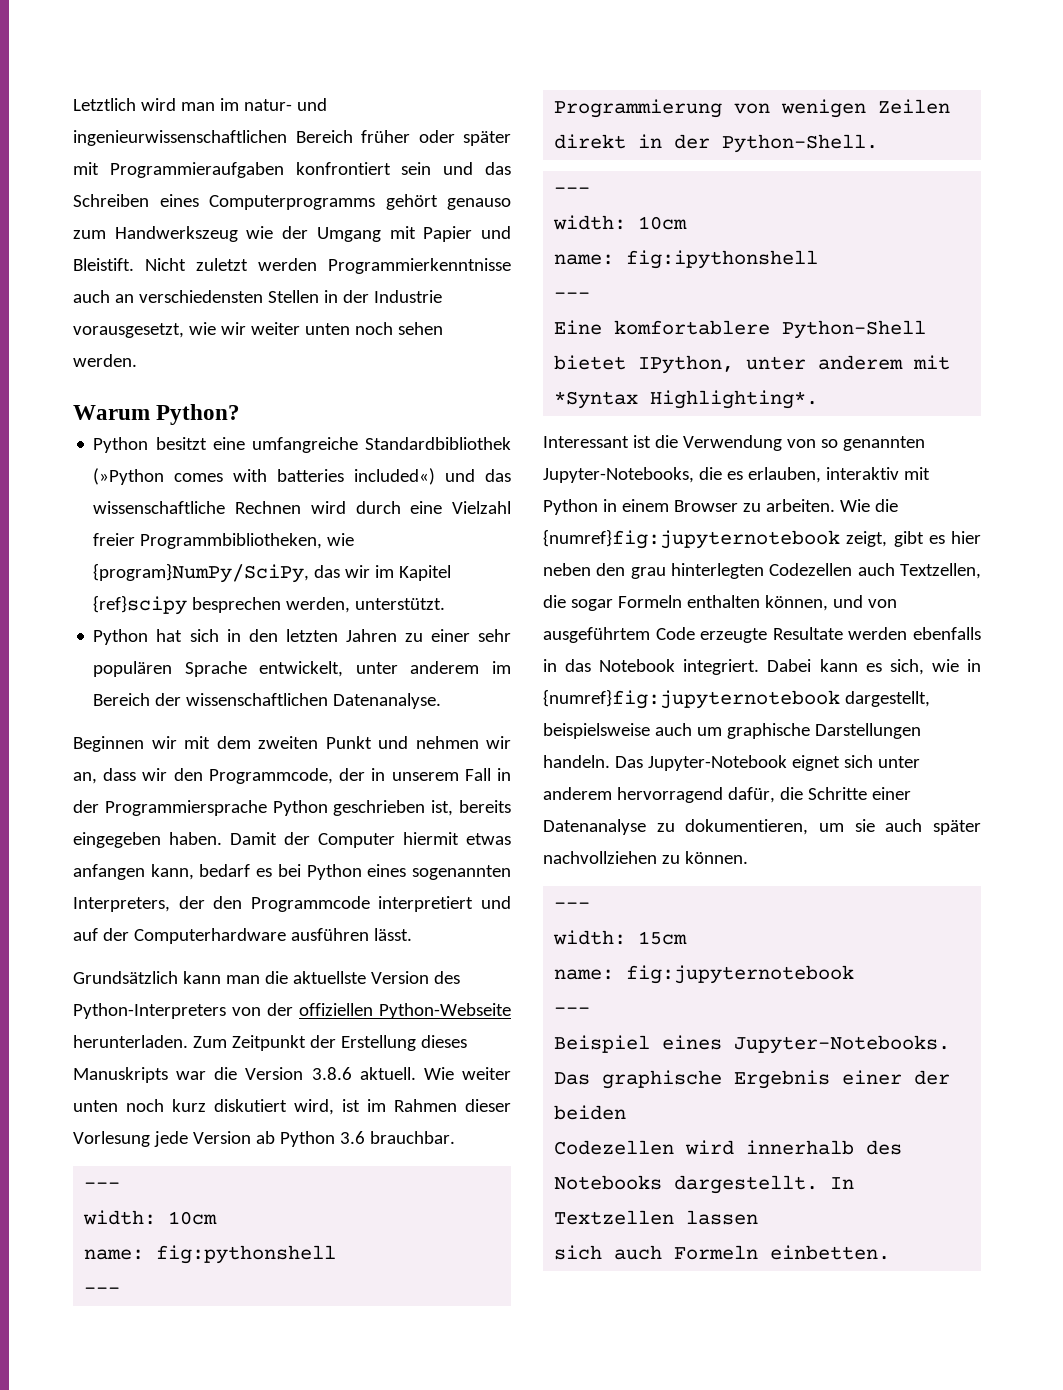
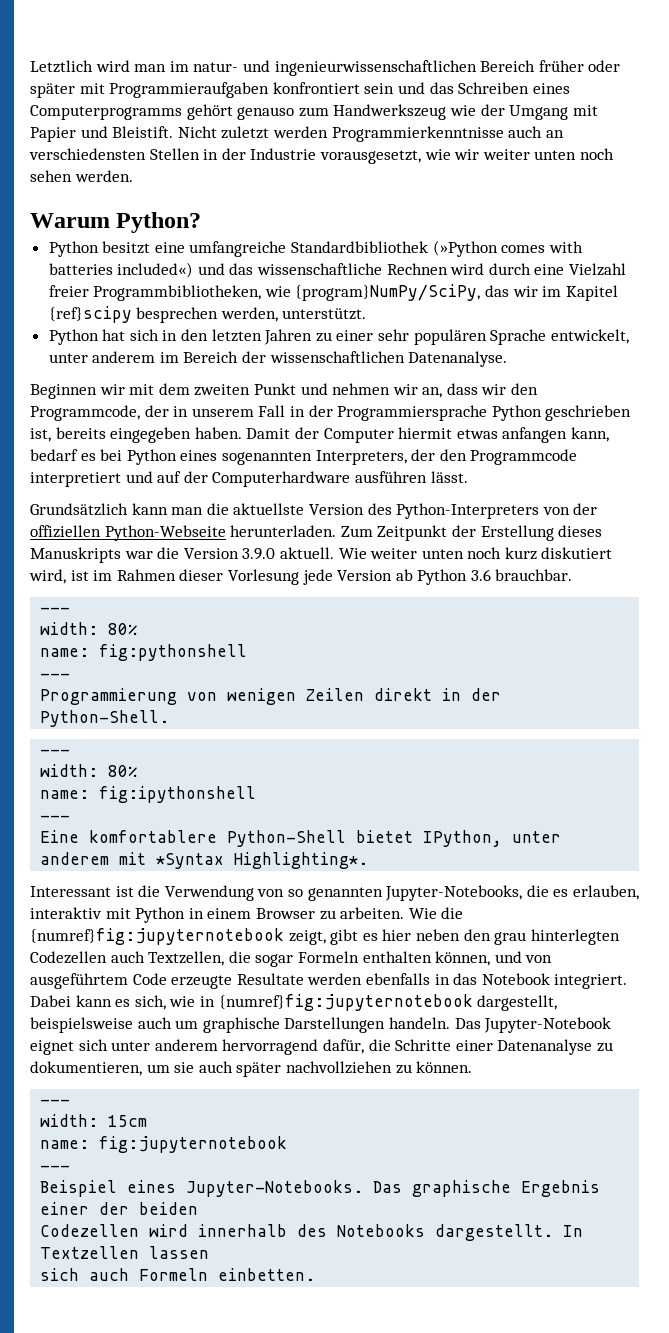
- Zum Zeitpunkt der Erstellung dieses Manuskripts war die Version 3.8.6 aktuell.
+ Zum Zeitpunkt der Erstellung dieses Manuskripts war die Version 3.9.0 aktuell.
  Wie weiter unten noch kurz diskutiert wird, ist im Rahmen dieser Vorlesung jede Version ab Python 3.6 brauchbar.
  ---
- width: 10cm
+ width: 80%
  Programmierung von wenigen Zeilen direkt in der Python-Shell.
  ---
- width: 10cm
+ width: 80%

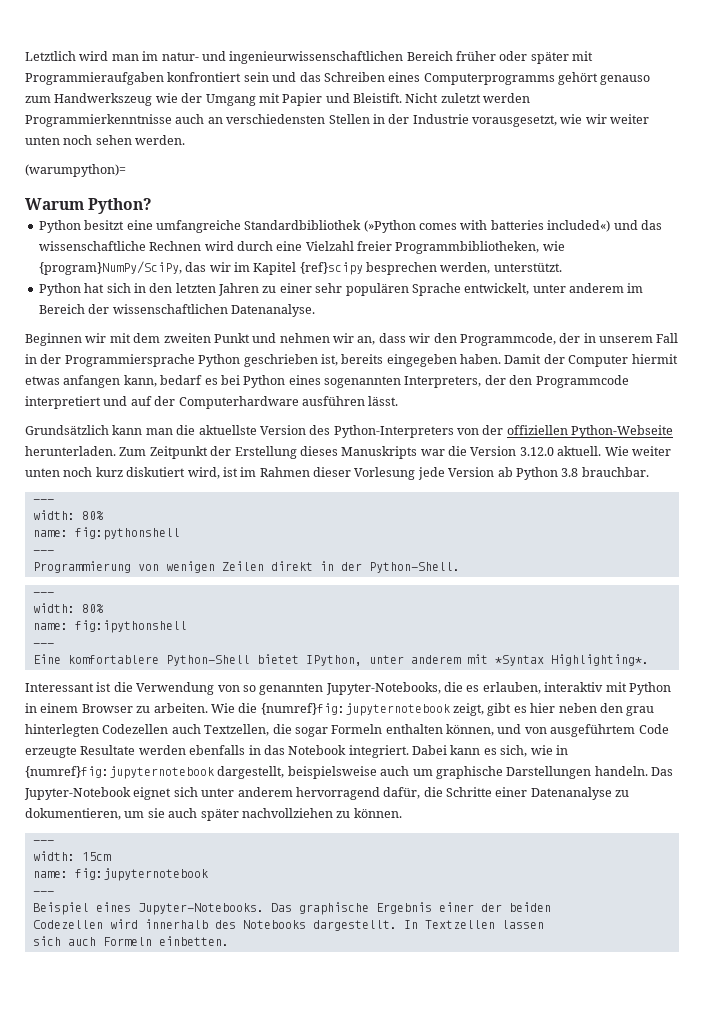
+ (warumpython)=
- Zum Zeitpunkt der Erstellung dieses Manuskripts war die Version 3.9.0 aktuell.
+ Zum Zeitpunkt der Erstellung dieses Manuskripts war die Version 3.12.0 aktuell.
- Wie weiter unten noch kurz diskutiert wird, ist im Rahmen dieser Vorlesung jede Version ab Python 3.6 brauchbar.
+ Wie weiter unten noch kurz diskutiert wird, ist im Rahmen dieser Vorlesung jede Version ab Python 3.8 brauchbar.

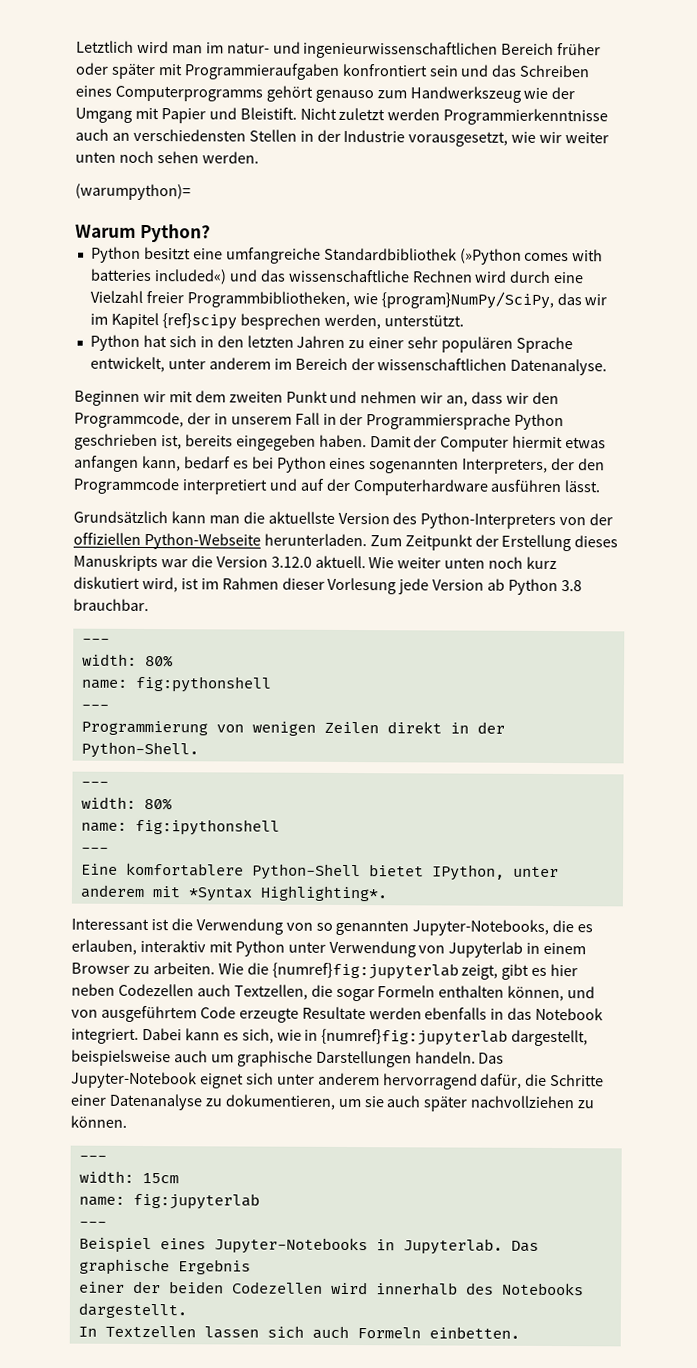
- Interessant ist die Verwendung von so genannten Jupyter-Notebooks, die es erlauben, interaktiv mit Python in einem Browser zu arbeiten.
+ Interessant ist die Verwendung von so genannten Jupyter-Notebooks, die es erlauben, interaktiv mit Python unter Verwendung von Jupyterlab in einem Browser zu arbeiten.
- Wie die {numref}fig:jupyternotebook zeigt, gibt es hier neben den grau hinterlegten Codezellen auch Textzellen, die sogar Formeln enthalten können, und von ausgeführtem Code erzeugte Resultate werden ebenfalls in das Notebook integriert.
+ Wie die {numref}fig:jupyterlab zeigt, gibt es hier neben Codezellen auch Textzellen, die sogar Formeln enthalten können, und von ausgeführtem Code erzeugte Resultate werden ebenfalls in das Notebook integriert.
- Dabei kann es sich, wie in {numref}fig:jupyternotebook dargestellt, beispielsweise auch um graphische Darstellungen handeln.
+ Dabei kann es sich, wie in {numref}fig:jupyterlab dargestellt, beispielsweise auch um graphische Darstellungen handeln.
- name: fig:jupyternotebook
+ name: fig:jupyterlab
- Beispiel eines Jupyter-Notebooks.
+ Beispiel eines Jupyter-Notebooks in Jupyterlab.
- Das graphische Ergebnis einer der beiden
- Codezellen wird innerhalb des Notebooks dargestellt. In Textzellen lassen
- sich auch Formeln einbetten.
+ Das graphische Ergebnis
+ einer der beiden Codezellen wird innerhalb des Notebooks dargestellt.
+ In Textzellen lassen sich auch Formeln einbetten.

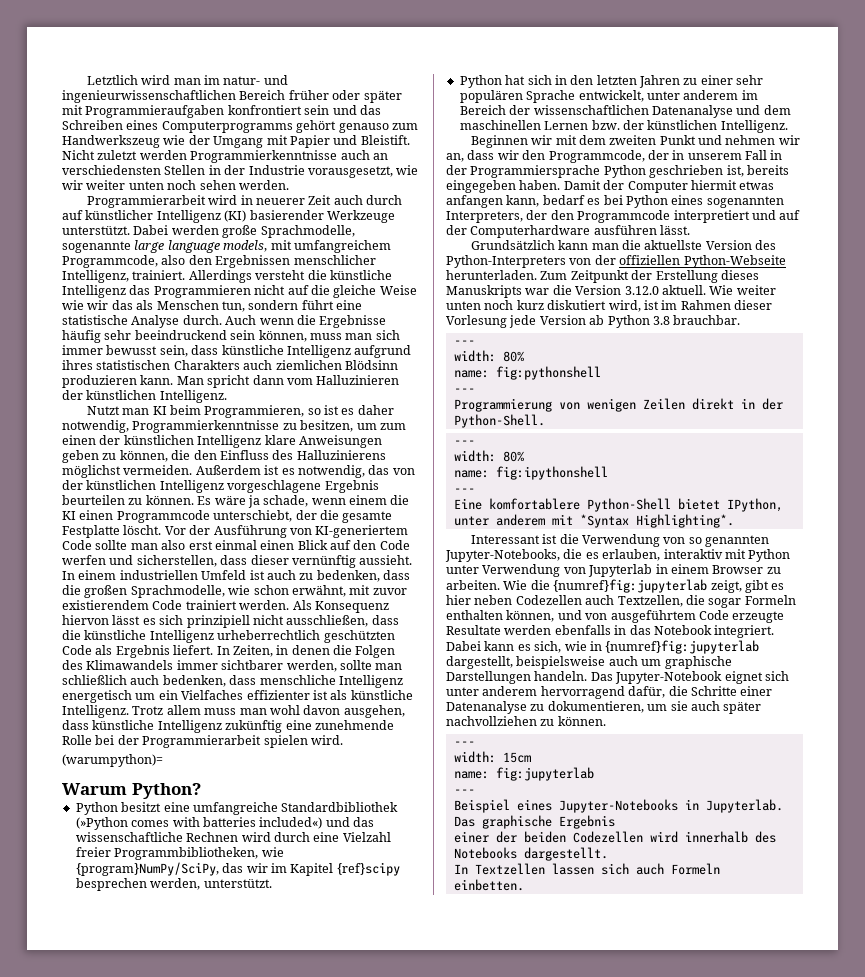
+ Programmierarbeit wird in neuerer Zeit auch durch auf künstlicher Intelligenz (KI) basierender Werkzeuge unterstützt. Dabei werden große Sprachmodelle, sogenannte large language models, mit umfangreichem Programmcode, also den Ergebnissen menschlicher Intelligenz, trainiert. Allerdings versteht die künstliche Intelligenz das Programmieren nicht auf die gleiche Weise wie wir das als Menschen tun, sondern führt eine statistische Analyse durch. Auch wenn die Ergebnisse häufig sehr beeindruckend sein können, muss man sich immer bewusst sein, dass künstliche Intelligenz aufgrund ihres statistischen Charakters auch ziemlichen Blödsinn produzieren kann. Man spricht dann vom Halluzinieren der künstlichen Intelligenz.
+ Nutzt man KI beim Programmieren, so ist es daher notwendig, Programmierkenntnisse zu besitzen, um zum einen der künstlichen Intelligenz klare Anweisungen geben zu können, die den Einfluss des Halluzinierens möglichst vermeiden. Außerdem ist es notwendig, das von der künstlichen Intelligenz vorgeschlagene Ergebnis beurteilen zu können. Es wäre ja schade, wenn einem die KI einen Programmcode unterschiebt, der die gesamte Festplatte löscht. Vor der Ausführung von KI-generiertem Code sollte man also erst einmal einen Blick auf den Code werfen und sicherstellen, dass dieser vernünftig aussieht. In einem industriellen Umfeld ist auch zu bedenken, dass die großen Sprachmodelle, wie schon erwähnt, mit zuvor existierendem Code trainiert werden. Als Konsequenz hiervon lässt es sich prinzipiell nicht ausschließen, dass die künstliche Intelligenz urheberrechtlich geschützten Code als Ergebnis liefert. In Zeiten, in denen die Folgen des Klimawandels immer sichtbarer werden, sollte man schließlich auch bedenken, dass menschliche Intelligenz energetisch um ein Vielfaches effizienter ist als künstliche Intelligenz. Trotz allem muss man wohl davon ausgehen, dass künstliche Intelligenz zukünftig eine zunehmende Rolle bei der Programmierarbeit spielen wird.
- Python hat sich in den letzten Jahren zu einer sehr populären Sprache entwickelt, unter anderem im Bereich der wissenschaftlichen Datenanalyse.
+ Python hat sich in den letzten Jahren zu einer sehr populären Sprache entwickelt, unter anderem im Bereich der wissenschaftlichen Datenanalyse und dem maschinellen Lernen bzw. der künstlichen Intelligenz.

